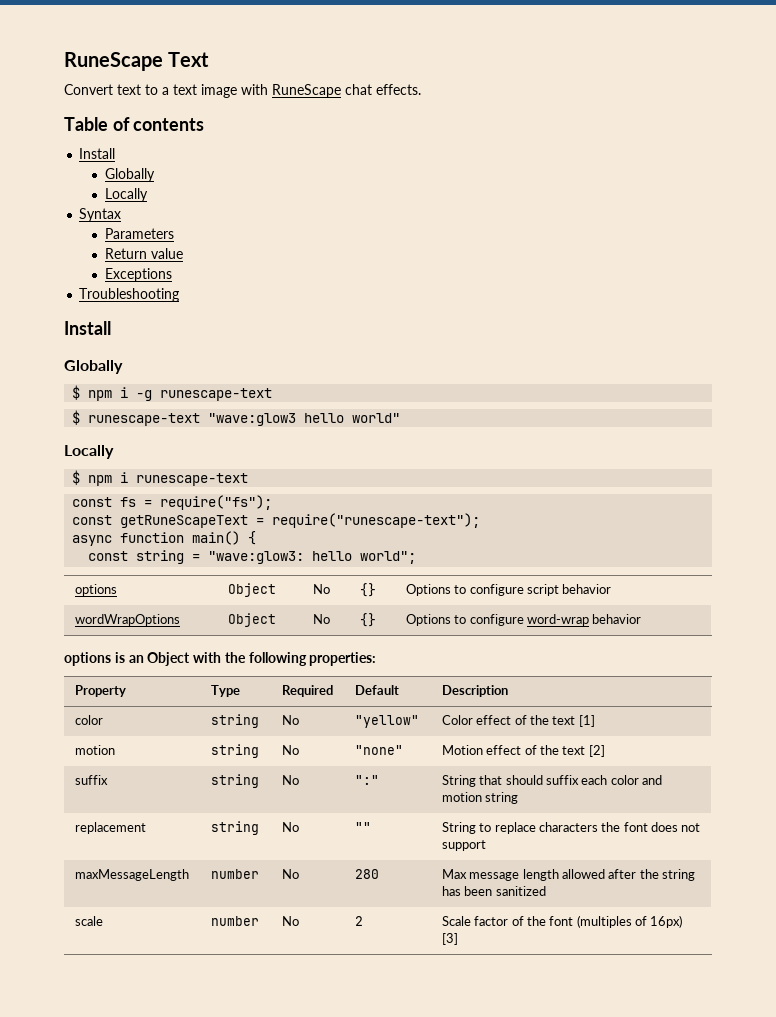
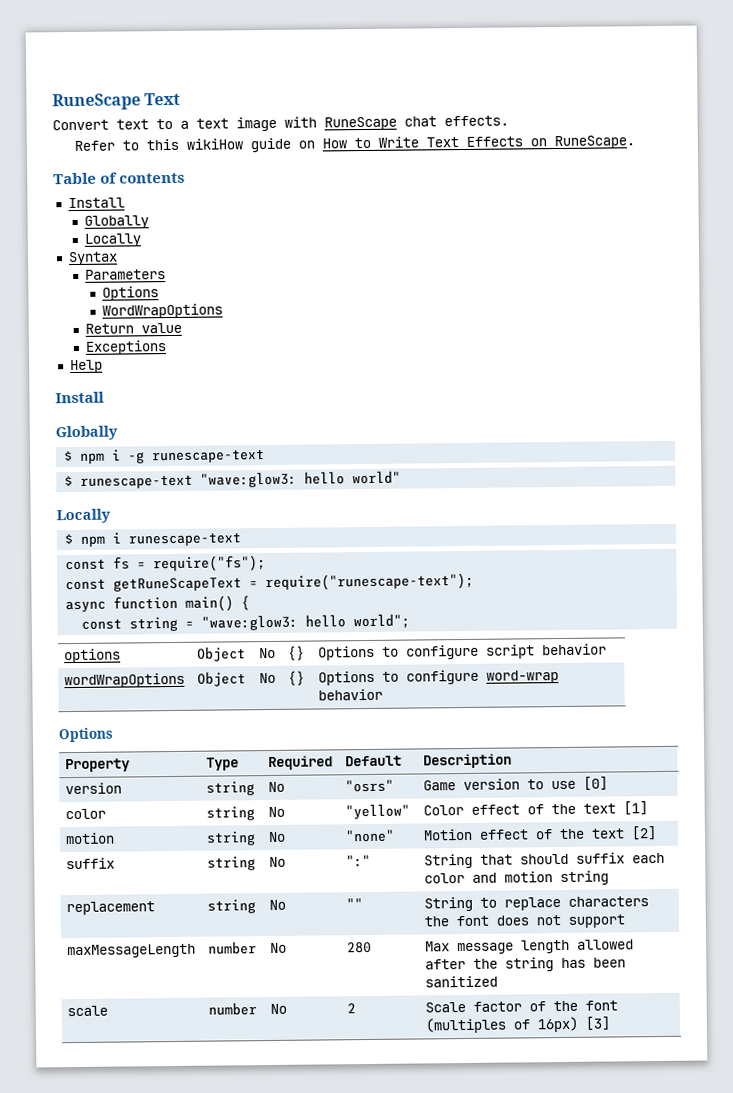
+ Refer to this wikiHow guide on How to Write Text Effects on RuneScape.
  Parameters
+ Options
+ WordWrapOptions
- Troubleshooting
+ Help
- $ runescape-text "wave:glow3 hello world"
+ $ runescape-text "wave:glow3: hello world"
  wordWrapOptions | Object | No | {} | Options to configure word-wrap behavior
- options is an Object with the following properties:
+ Options
+ version | string | No | "osrs" | Game version to use [0]

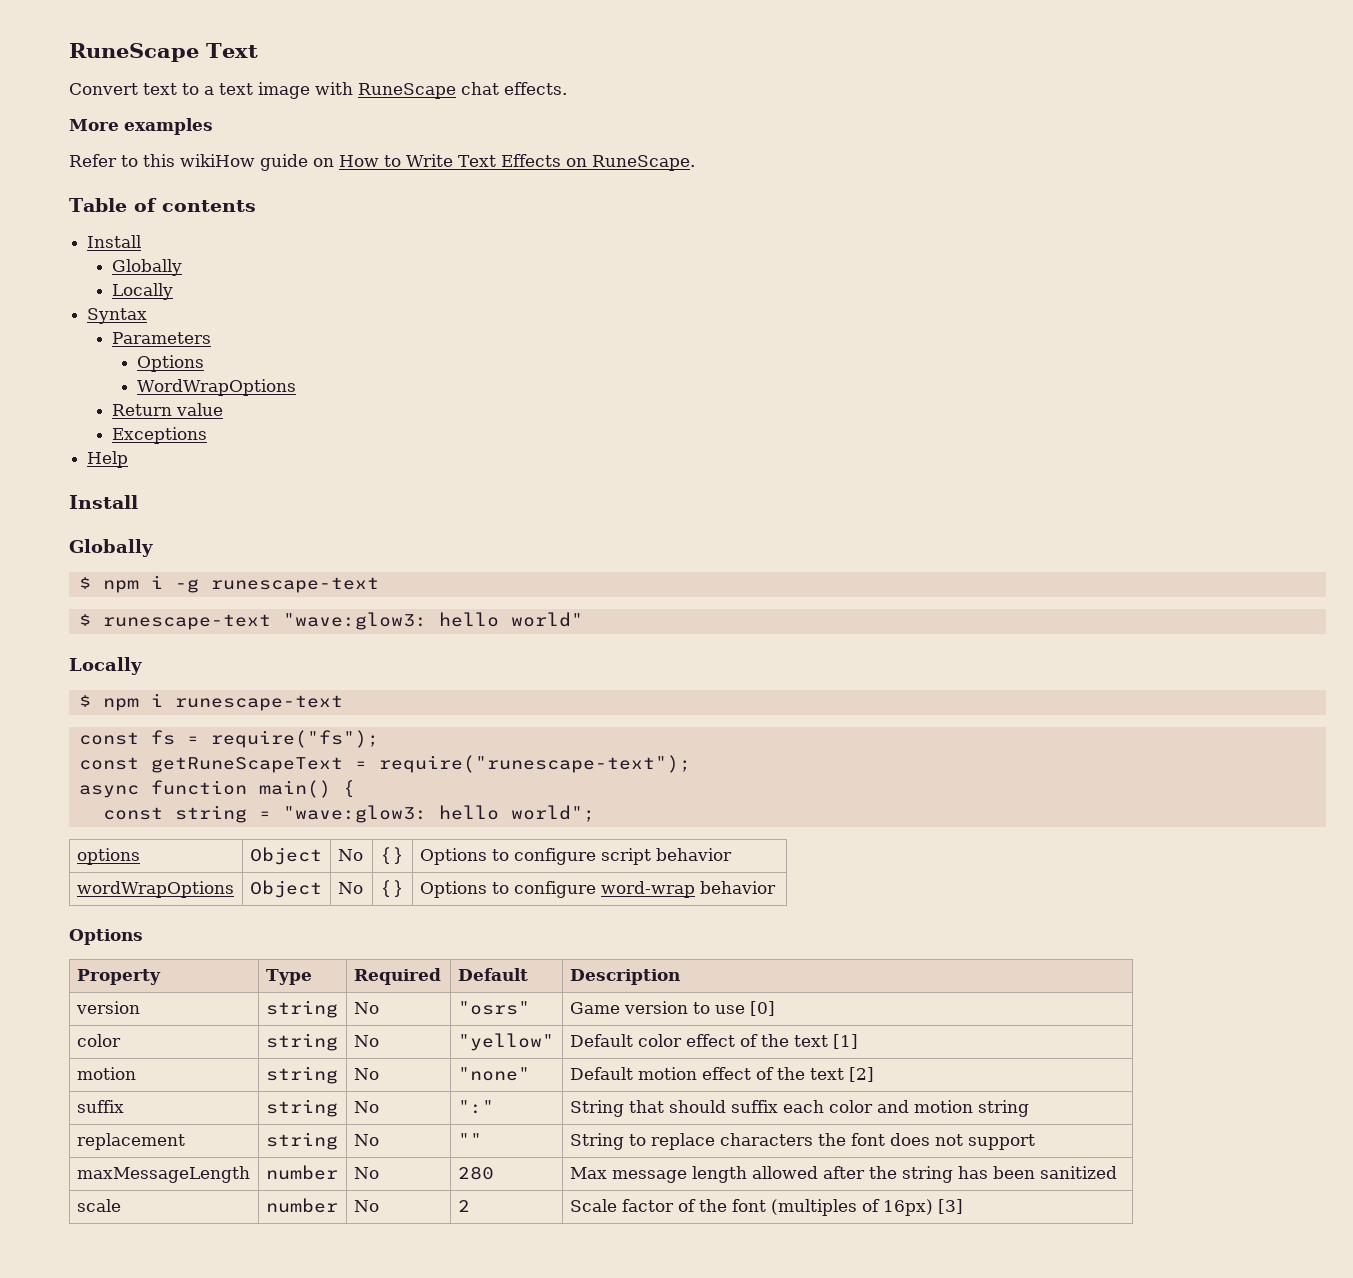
+ More examples
- color | string | No | "yellow" | Color effect of the text [1]
+ color | string | No | "yellow" | Default color effect of the text [1]
- motion | string | No | "none" | Motion effect of the text [2]
+ motion | string | No | "none" | Default motion effect of the text [2]

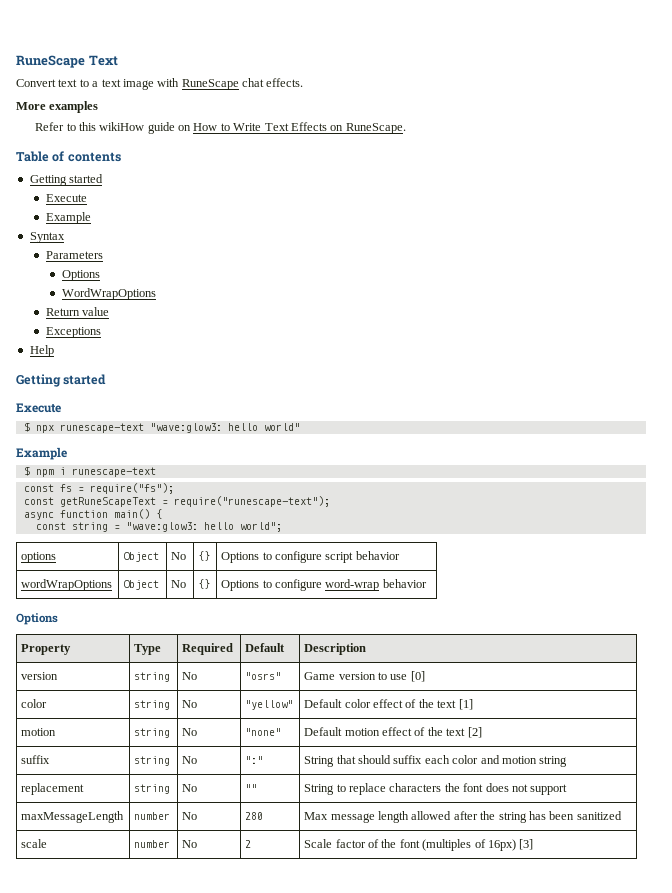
  Table of contents
- Install
- Globally
- Locally
+ Getting started
+ Execute
+ Example
  Help
- Install
- Globally
- $ npm i -g runescape-text
- $ runescape-text "wave:glow3: hello world"
- Locally
+ Getting started
+ Execute
+ $ npx runescape-text "wave:glow3: hello world"
+ Example

